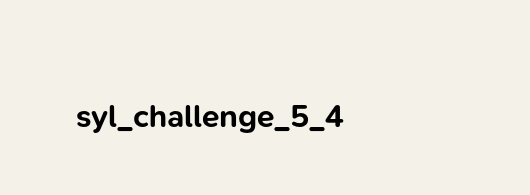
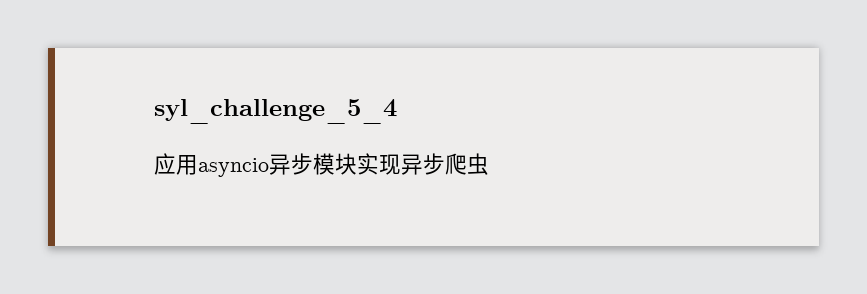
+ 应用asyncio异步模块实现异步爬虫

